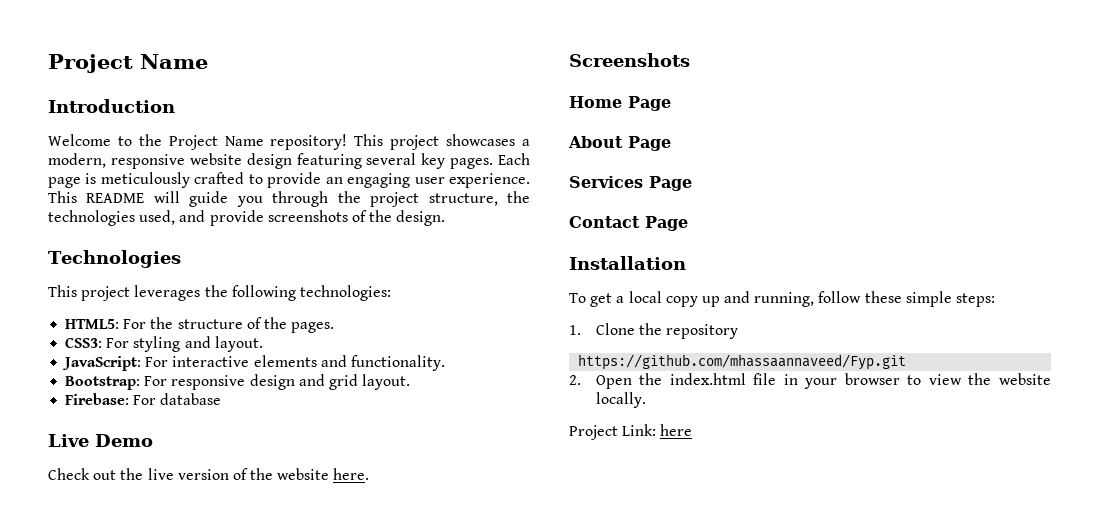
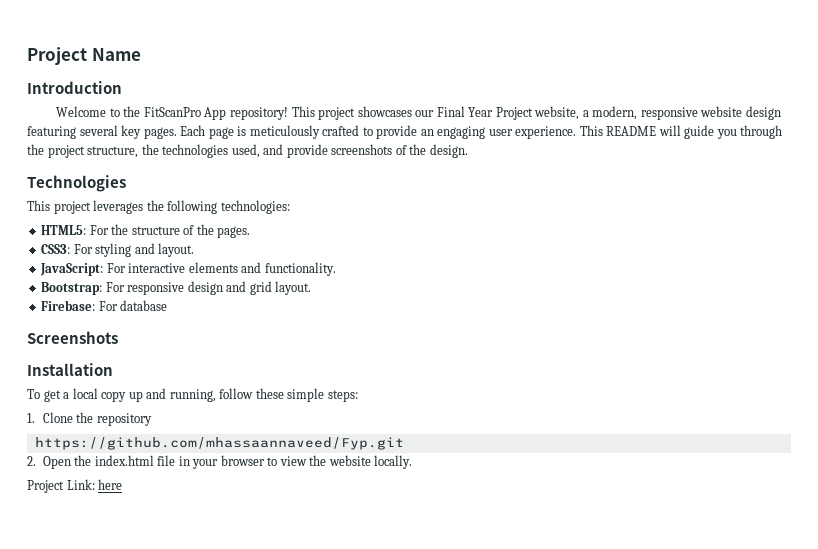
- Welcome to the Project Name repository!
+ Welcome to the FitScanPro App repository!
- This project showcases a modern, responsive website design featuring several key pages.
+ This project showcases our Final Year Project website, a modern, responsive website design featuring several key pages.
- Live Demo
- Check out the live version of the website here.
  Screenshots
- Home Page
- About Page
- Services Page
- Contact Page

